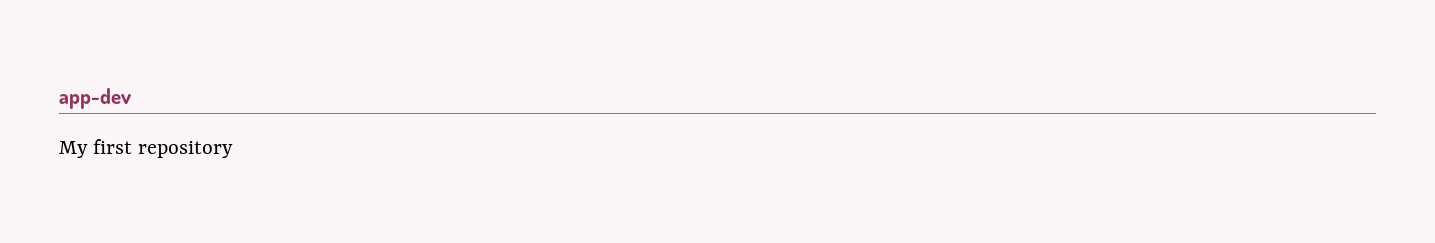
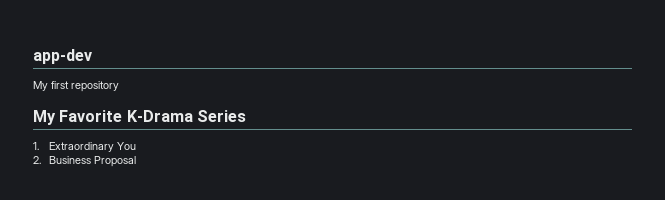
+ My Favorite K-Drama Series
+ 1. Extraordinary You
+ 2. Business Proposal

